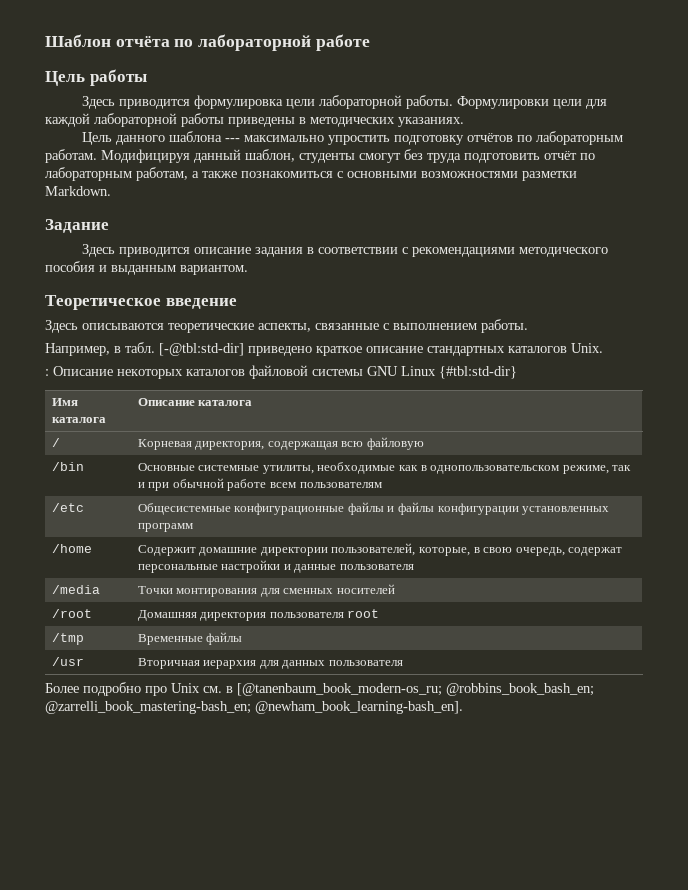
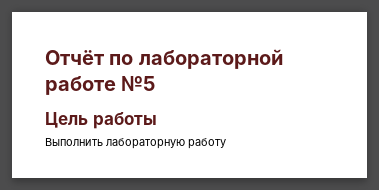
- Шаблон отчёта по лабораторной работе
+ Отчёт по лабораторной работе №5
- Здесь приводится формулировка цели лабораторной работы. Формулировки цели для каждой лабораторной работы приведены в методических указаниях.
- Цель данного шаблона --- максимально упростить подготовку отчётов по лабораторным работам. Модифицируя данный шаблон, студенты смогут без труда подготовить отчёт по лабораторным работам, а также познакомиться с основными возможностями разметки Markdown.
- Задание
- Здесь приводится описание задания в соответствии с рекомендациями методического пособия и выданным вариантом.
- Теоретическое введение
- Здесь описываются теоретические аспекты, связанные с выполнением работы.
- Например, в табл. [-@tbl:std-dir] приведено краткое описание стандартных каталогов Unix.
- : Описание некоторых каталогов файловой системы GNU Linux {#tbl:std-dir}
- Имя каталога | Описание каталога
- / | Корневая директория, содержащая всю файловую
- /bin | Основные системные утилиты, необходимые как в однопользовательском режиме, так и при обычной работе всем пользователям
- /etc | Общесистемные конфигурационные файлы и файлы конфигурации установленных программ
- /home | Содержит домашние директории пользователей, которые, в свою очередь, содержат персональные настройки и данные пользователя
- /media | Точки монтирования для сменных носителей
- /root | Домашняя директория пользователя root
- /tmp | Временные файлы
- /usr | Вторичная иерархия для данных пользователя
- Более подробно про Unix см. в [@tanenbaum_book_modern-os_ru; @robbins_book_bash_en; @zarrelli_book_mastering-bash_en; @newham_book_learning-bash_en].
+ Выполнить лабораторную работу

